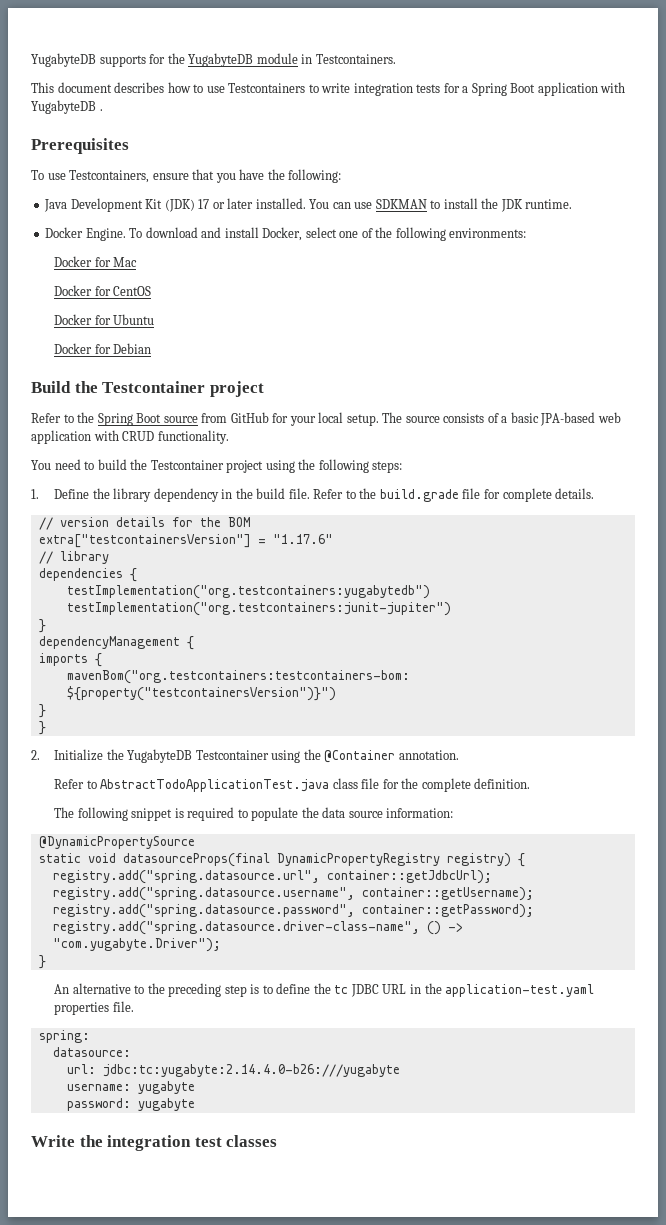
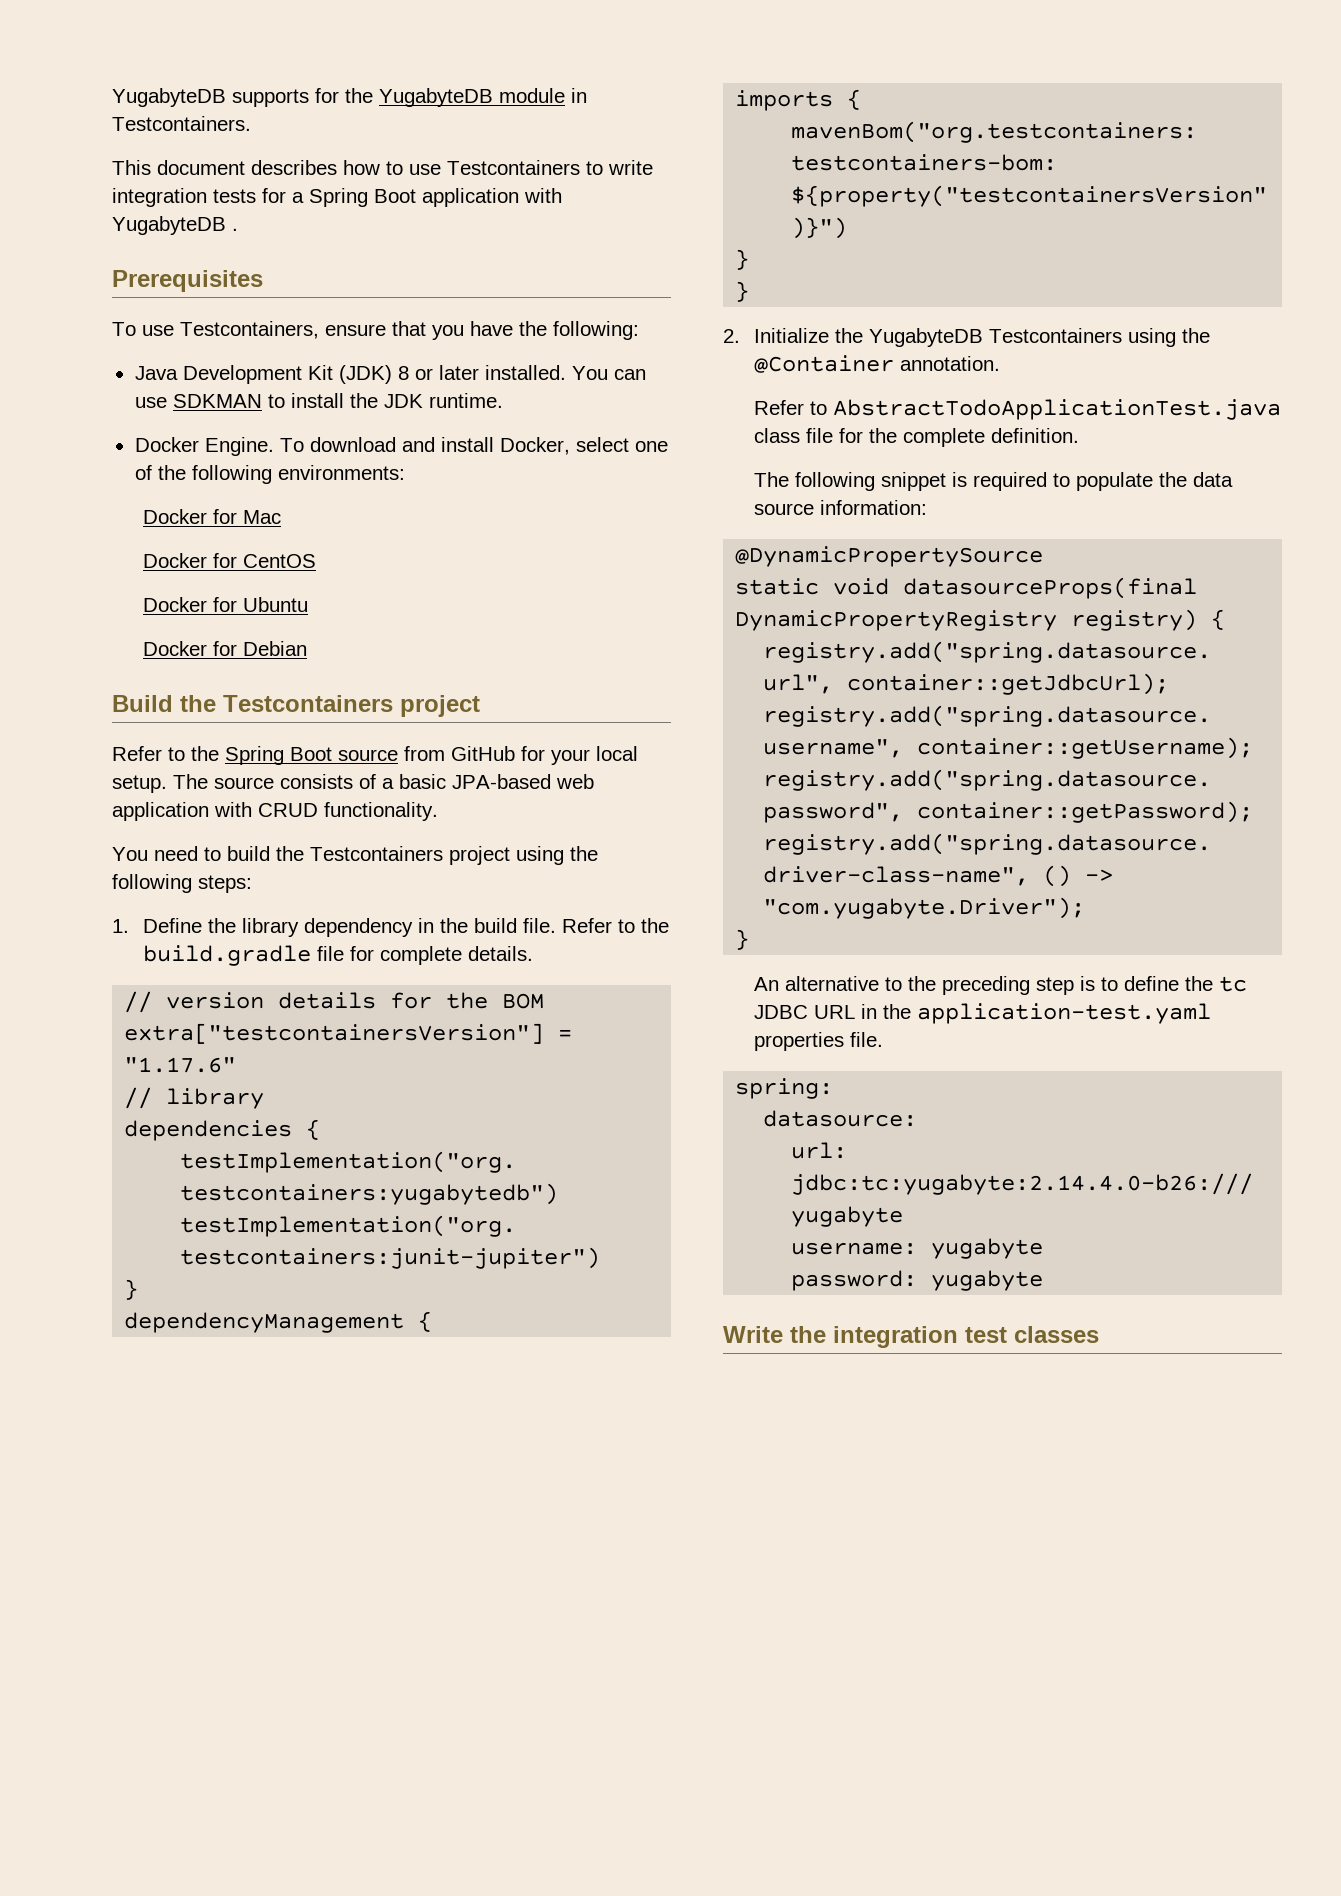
- Java Development Kit (JDK) 17 or later installed.
+ Java Development Kit (JDK) 8 or later installed.
- Build the Testcontainer project
+ Build the Testcontainers project
- You need to build the Testcontainer project using the following steps:
+ You need to build the Testcontainers project using the following steps:
- Refer to the build.grade file for complete details.
+ Refer to the build.gradle file for complete details.
- 2. Initialize the YugabyteDB Testcontainer using the @Container annotation.
+ 2. Initialize the YugabyteDB Testcontainers using the @Container annotation.

